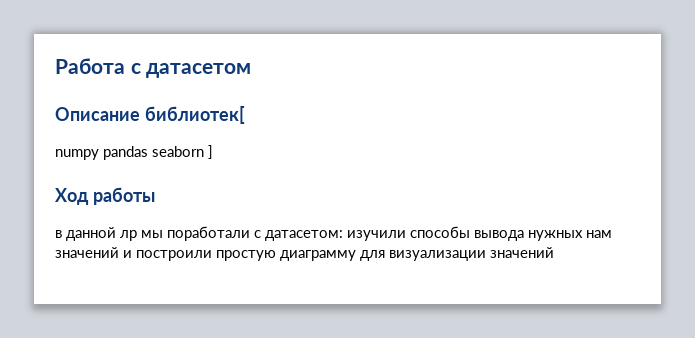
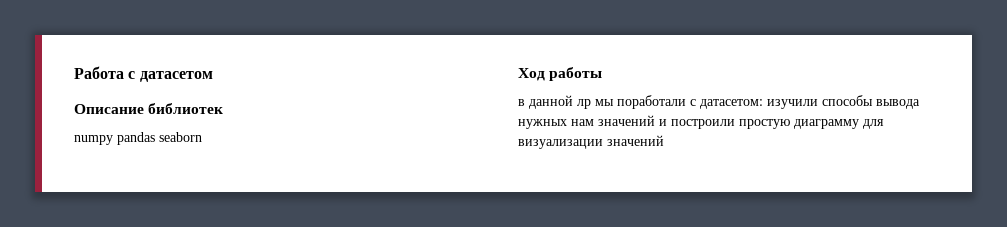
- Описание библиотек[
+ Описание библиотек
- numpy pandas seaborn ]
+ numpy pandas seaborn

